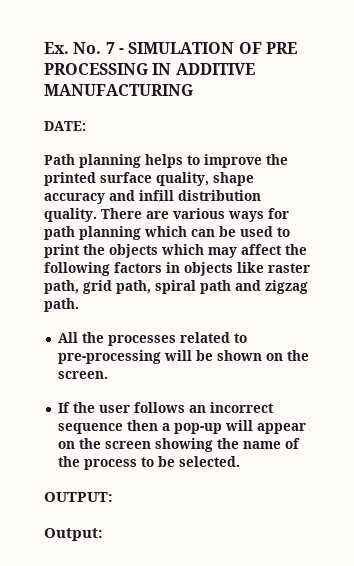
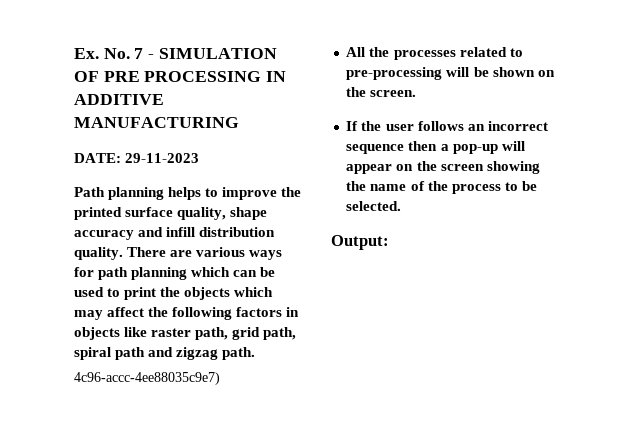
- DATE:
+ DATE: 29-11-2023
+ 4c96-accc-4ee88035c9e7)
- OUTPUT:

